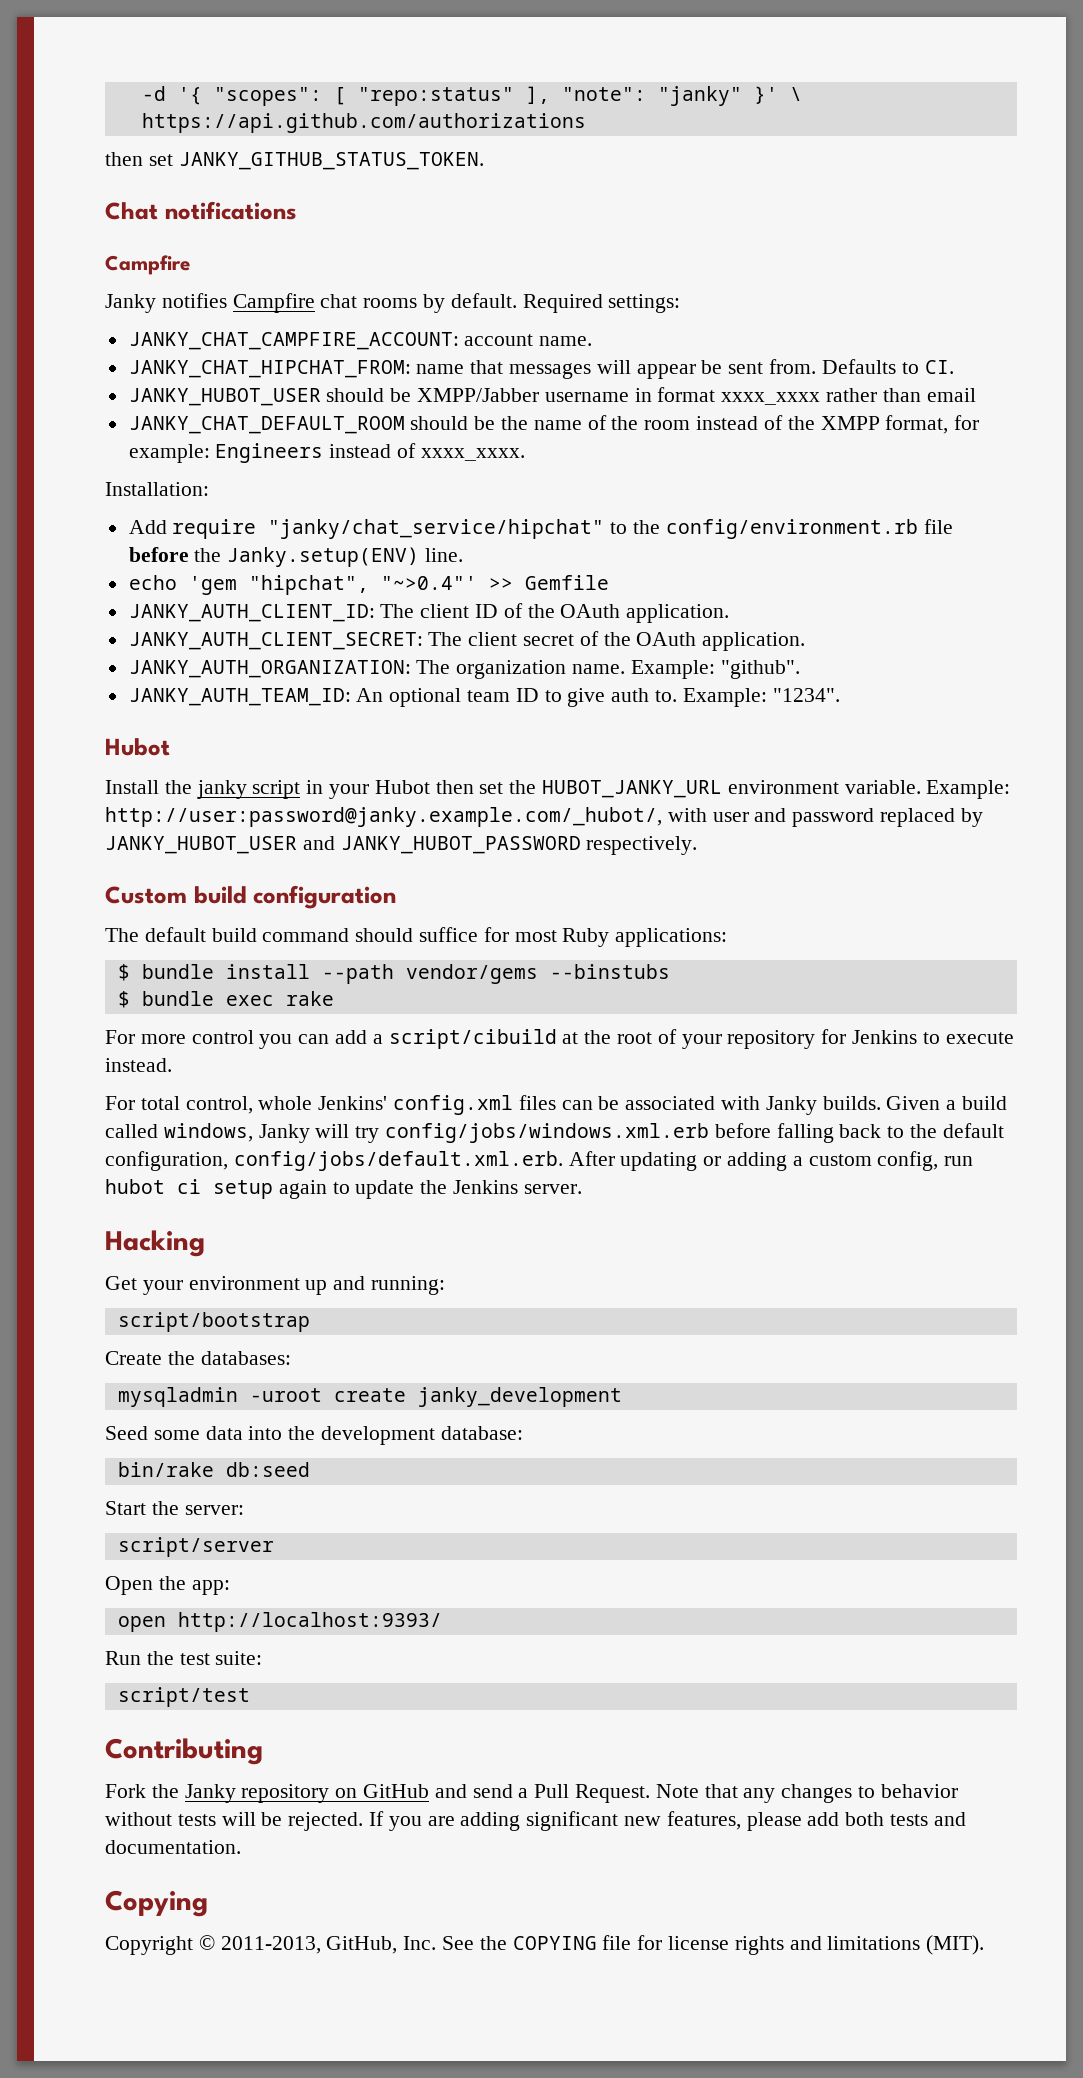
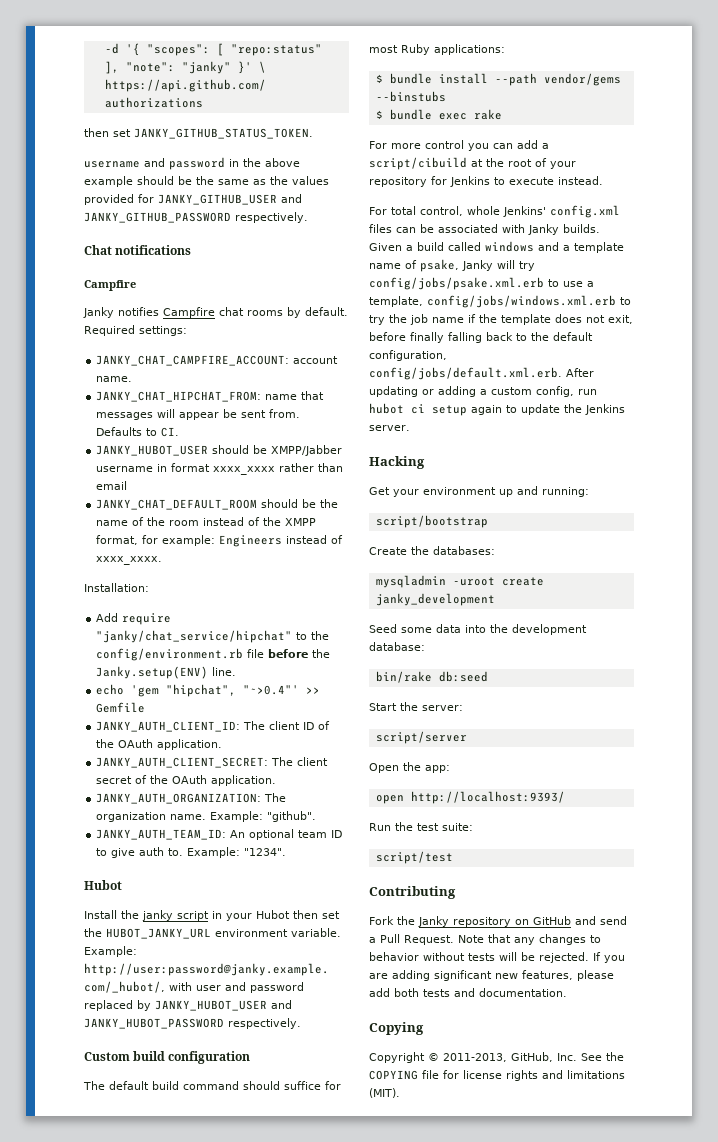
+ username and password in the above example should be the same as the values provided for JANKY_GITHUB_USER and JANKY_GITHUB_PASSWORD respectively.
- Given a build called windows, Janky will try config/jobs/windows.xml.erb before falling back to the default configuration, config/jobs/default.xml.erb. After updating or adding a custom config, run hubot ci setup again to update the Jenkins server.
+ Given a build called windows and a template name of psake, Janky will try config/jobs/psake.xml.erb to use a template, config/jobs/windows.xml.erb to try the job name if the template does not exit, before finally falling back to the default configuration, config/jobs/default.xml.erb. After updating or adding a custom config, run hubot ci setup again to update the Jenkins server.

